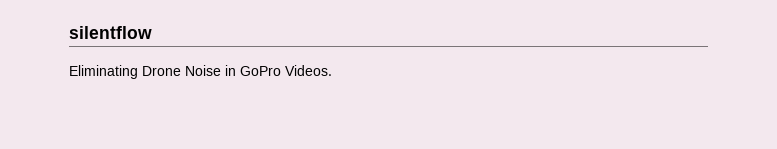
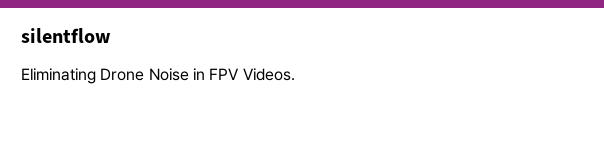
- Eliminating Drone Noise in GoPro Videos.
+ Eliminating Drone Noise in FPV Videos.

